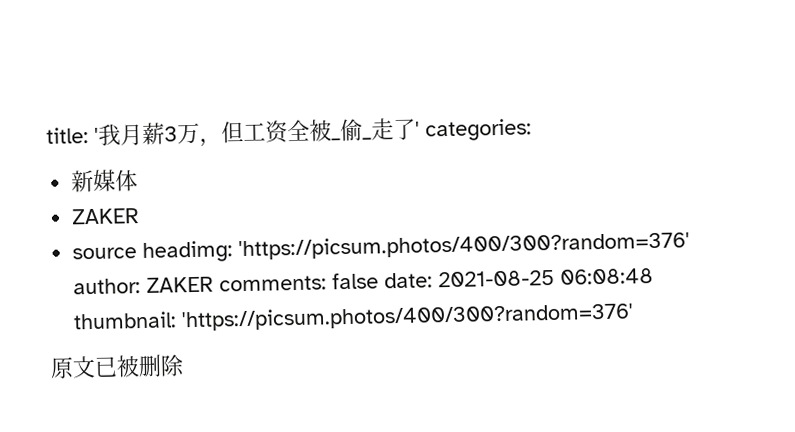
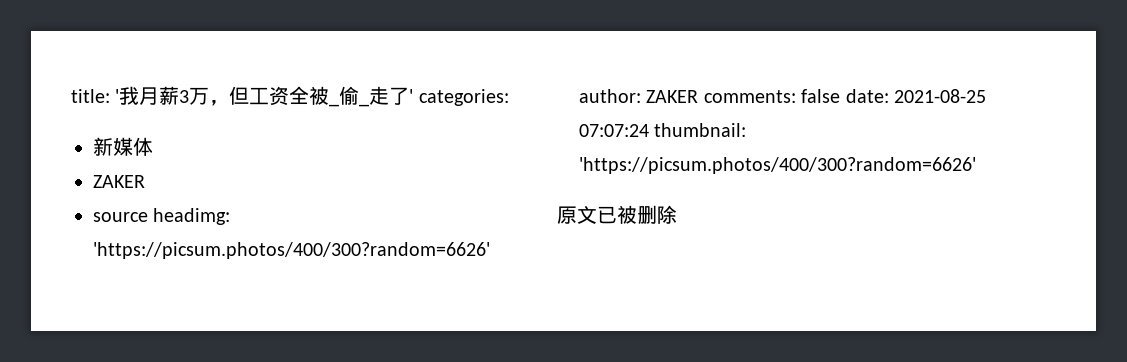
- source headimg: 'https://picsum.photos/400/300?random=376' author: ZAKER comments: false date: 2021-08-25 06:08:48 thumbnail: 'https://picsum.photos/400/300?random=376'
+ source headimg: 'https://picsum.photos/400/300?random=6626' author: ZAKER comments: false date: 2021-08-25 07:07:24 thumbnail: 'https://picsum.photos/400/300?random=6626'

